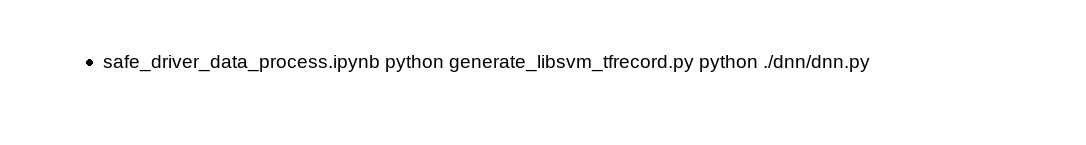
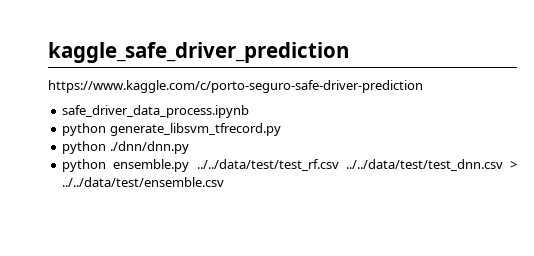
+ kaggle_safe_driver_prediction
+ https://www.kaggle.com/c/porto-seguro-safe-driver-prediction
- safe_driver_data_process.ipynb python generate_libsvm_tfrecord.py python ./dnn/dnn.py
+ safe_driver_data_process.ipynb
+ python generate_libsvm_tfrecord.py
+ python ./dnn/dnn.py
+ python ensemble.py ../../data/test/test_rf.csv ../../data/test/test_dnn.csv > ../../data/test/ensemble.csv

